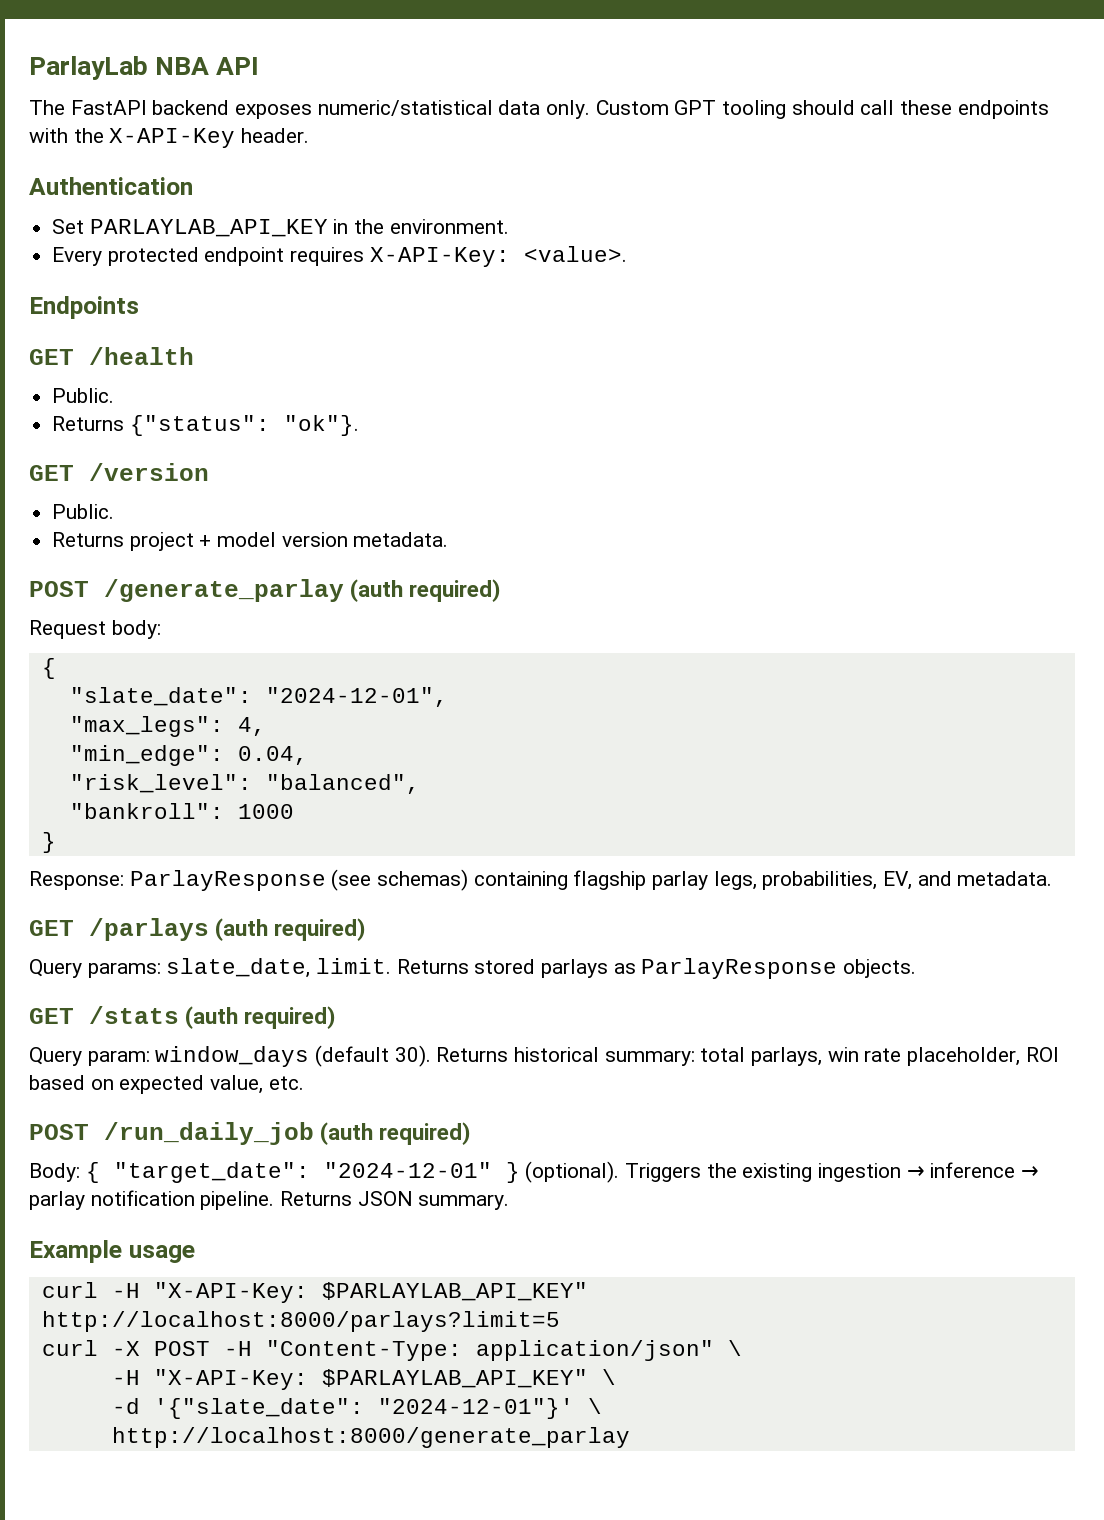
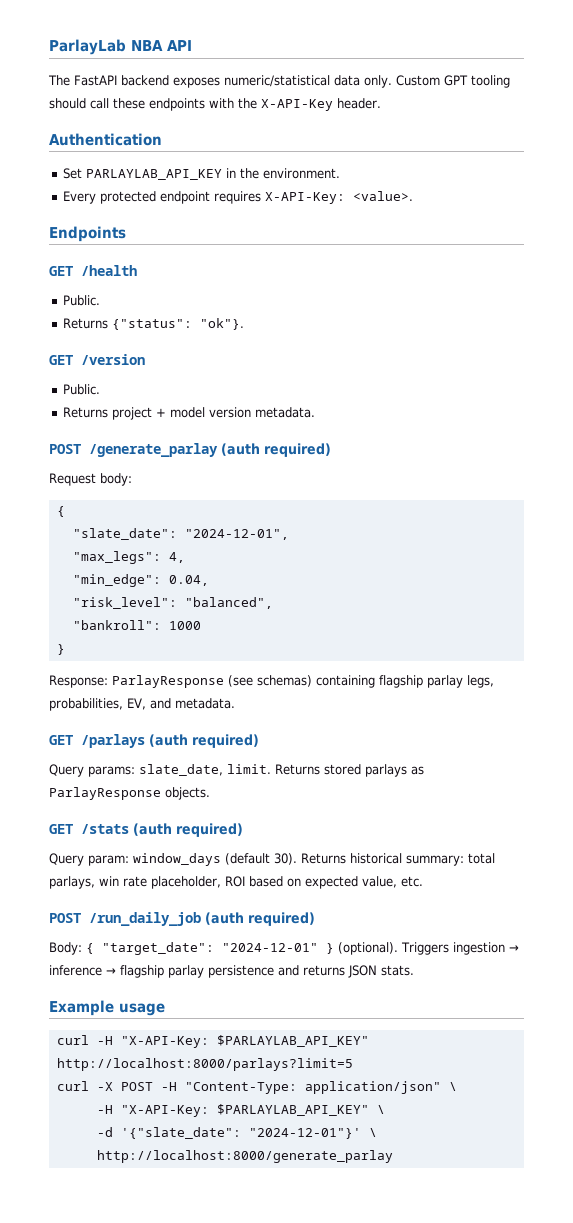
- Triggers the existing ingestion → inference → parlay notification pipeline. Returns JSON summary.
+ Triggers ingestion → inference → flagship parlay persistence and returns JSON stats.

